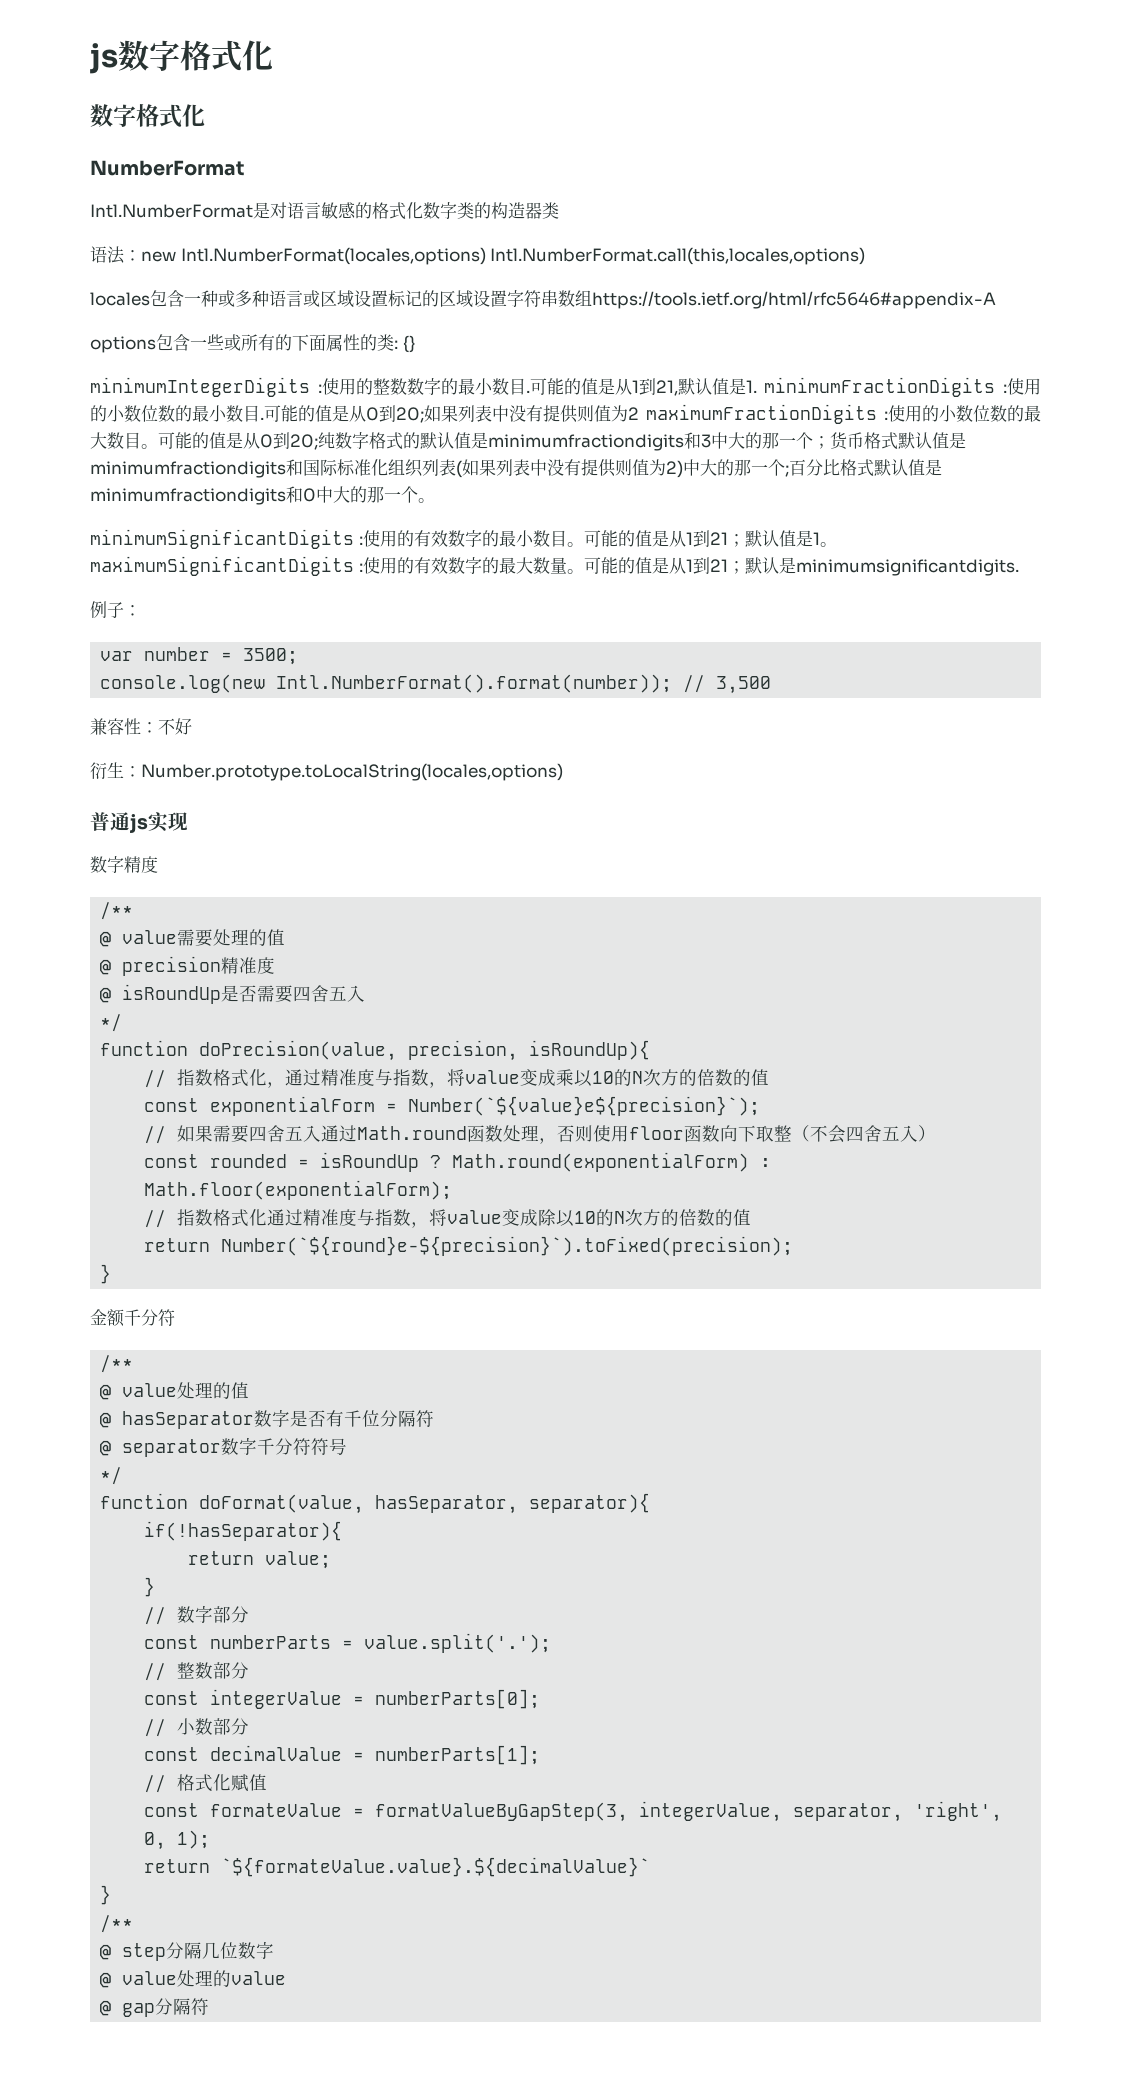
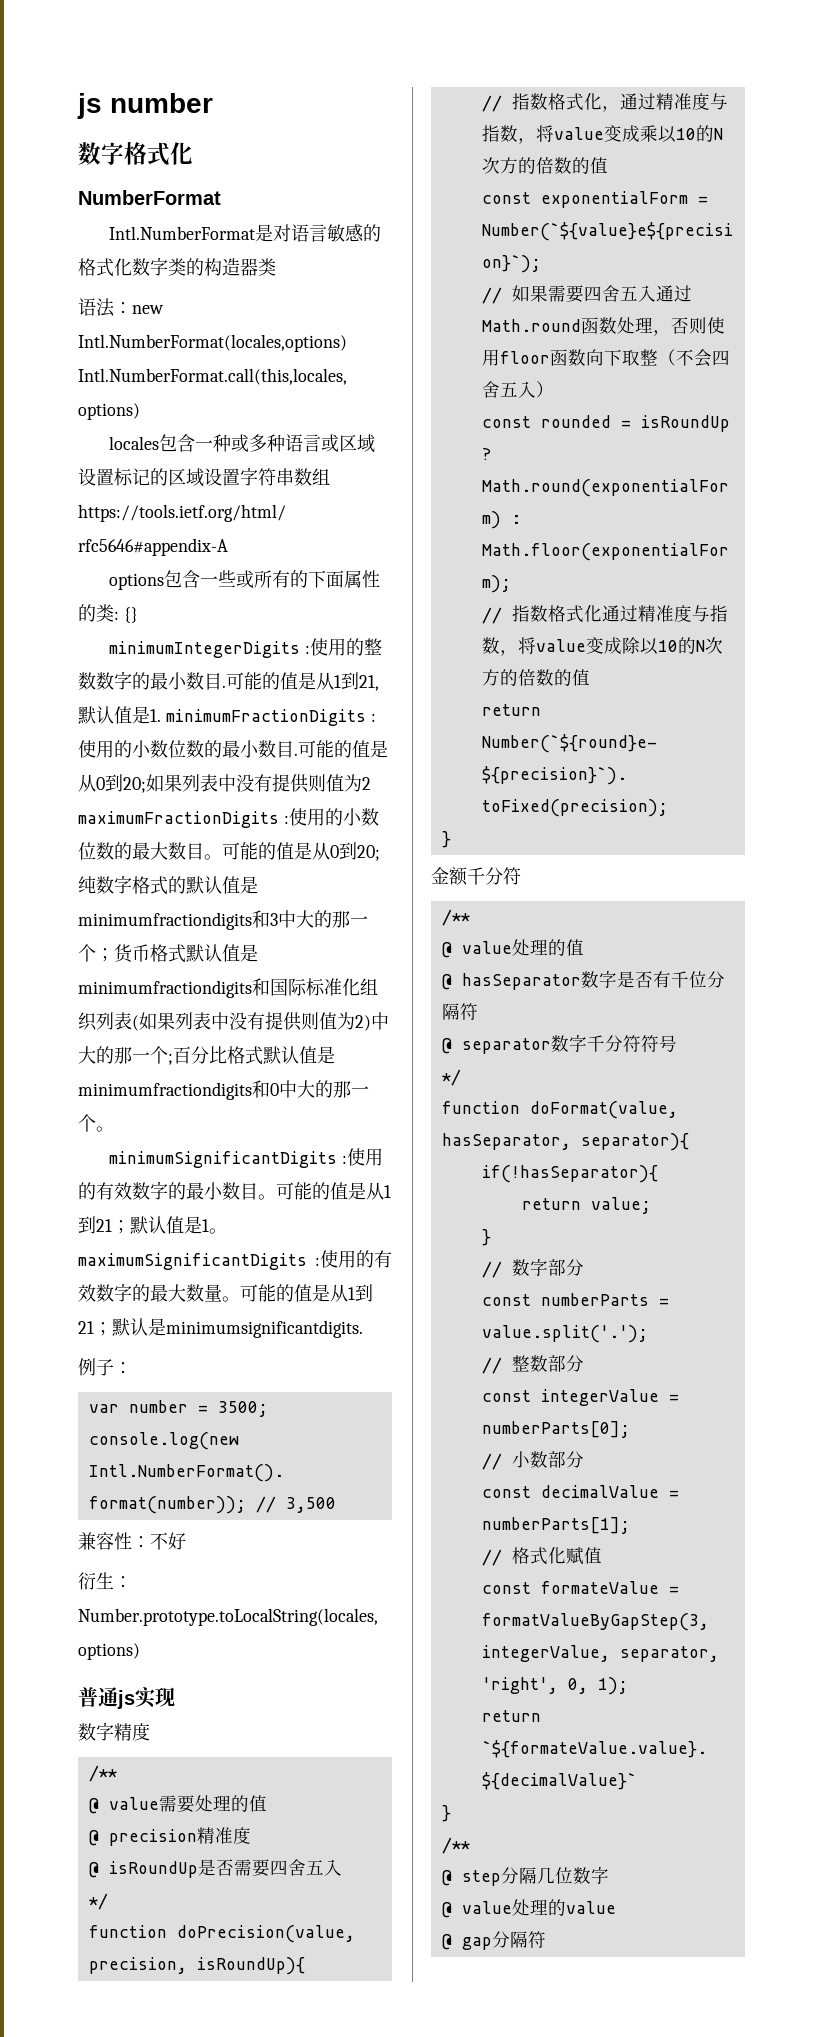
- js数字格式化
+ js number

